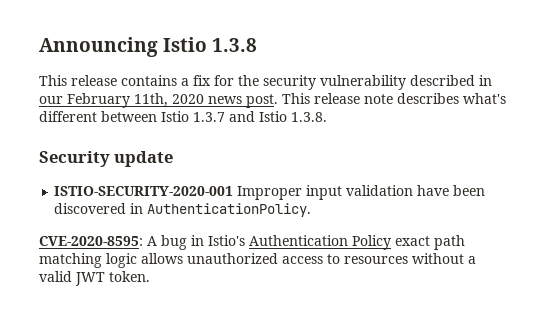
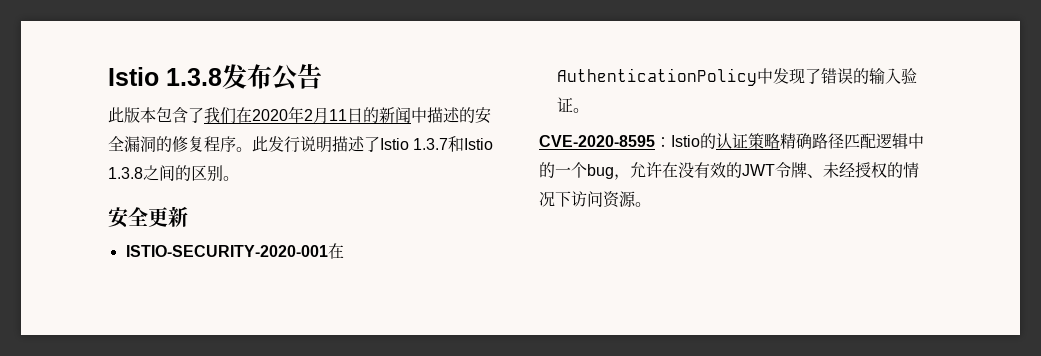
- Announcing Istio 1.3.8
- This release contains a fix for the security vulnerability described in our February 11th, 2020 news post. This release note describes what's different between Istio 1.3.7 and Istio 1.3.8.
- Security update
- ISTIO-SECURITY-2020-001 Improper input validation have been discovered in AuthenticationPolicy.
- CVE-2020-8595: A bug in Istio's Authentication Policy exact path matching logic allows unauthorized access to resources without a valid JWT token.
+ Istio 1.3.8发布公告
+ 此版本包含了我们在2020年2月11日的新闻中描述的安全漏洞的修复程序。此发行说明描述了Istio 1.3.7和Istio 1.3.8之间的区别。
+ 安全更新
+ ISTIO-SECURITY-2020-001在AuthenticationPolicy中发现了错误的输入验证。
+ CVE-2020-8595：Istio的认证策略精确路径匹配逻辑中的一个bug，允许在没有效的JWT令牌、未经授权的情况下访问资源。

